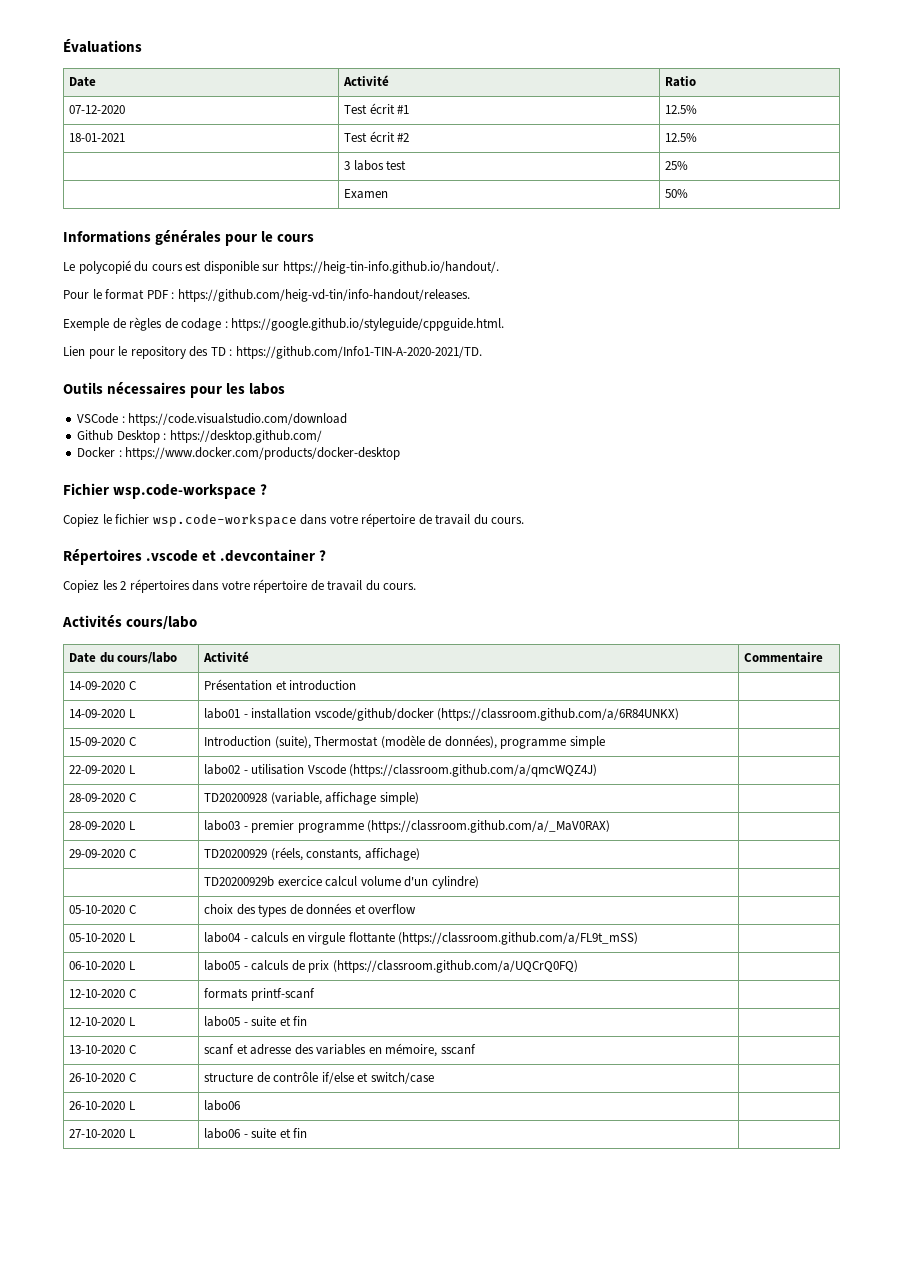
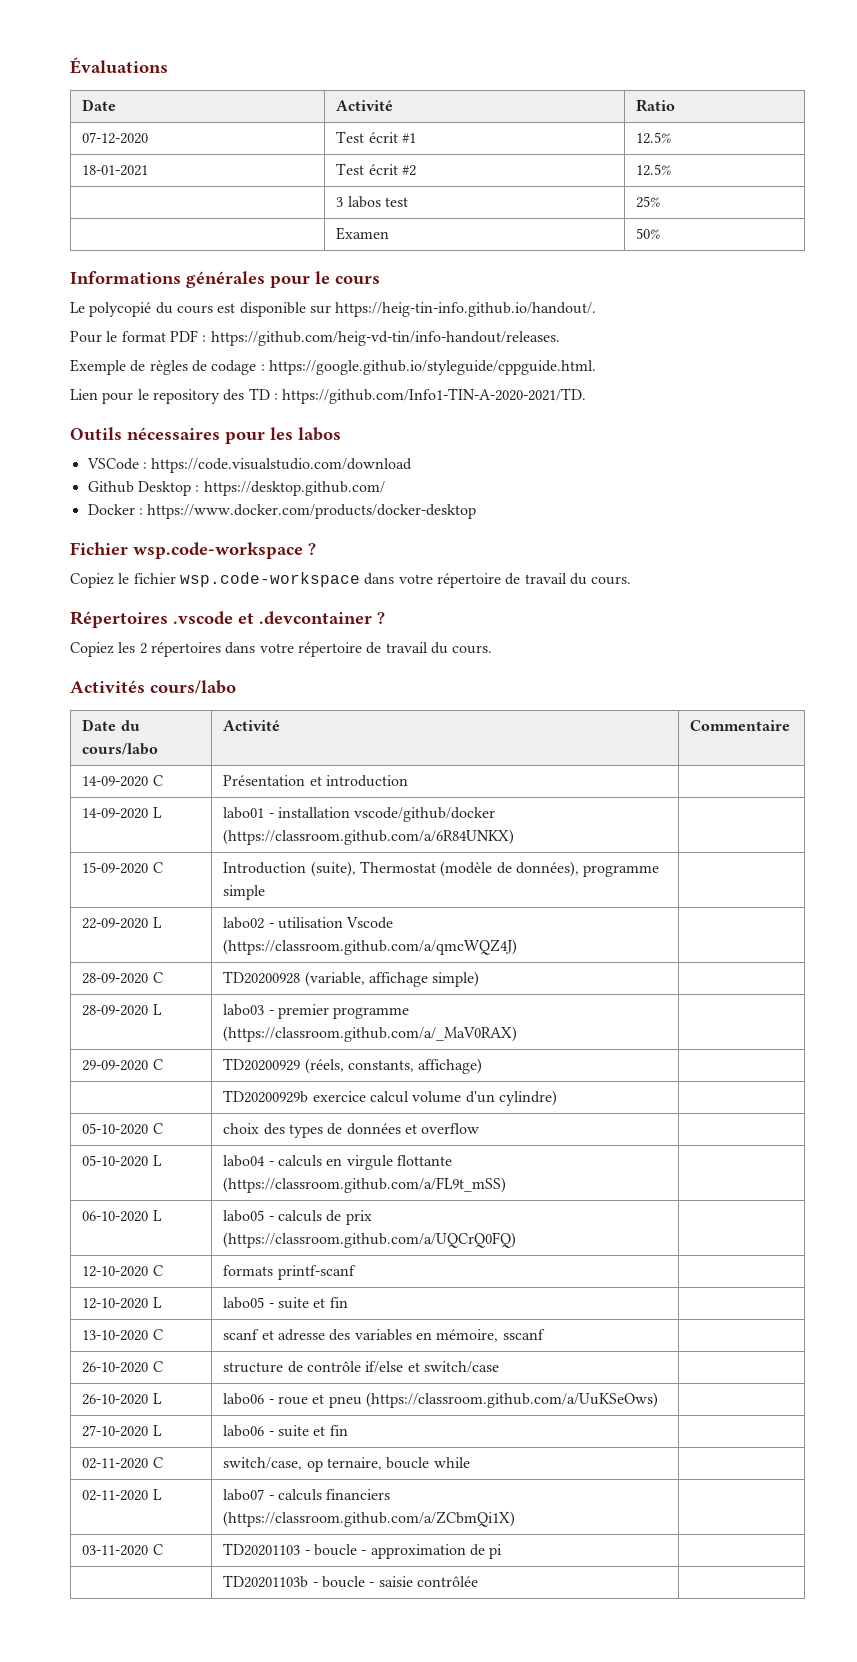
- 26-10-2020 L | labo06 |
+ 26-10-2020 L | labo06 - roue et pneu (https://classroom.github.com/a/UuKSeOws) |
+ 02-11-2020 C | switch/case, op ternaire, boucle while |
+ 02-11-2020 L | labo07 - calculs financiers (https://classroom.github.com/a/ZCbmQi1X) |
+ 03-11-2020 C | TD20201103 - boucle - approximation de pi |
+ | TD20201103b - boucle - saisie contrôlée |

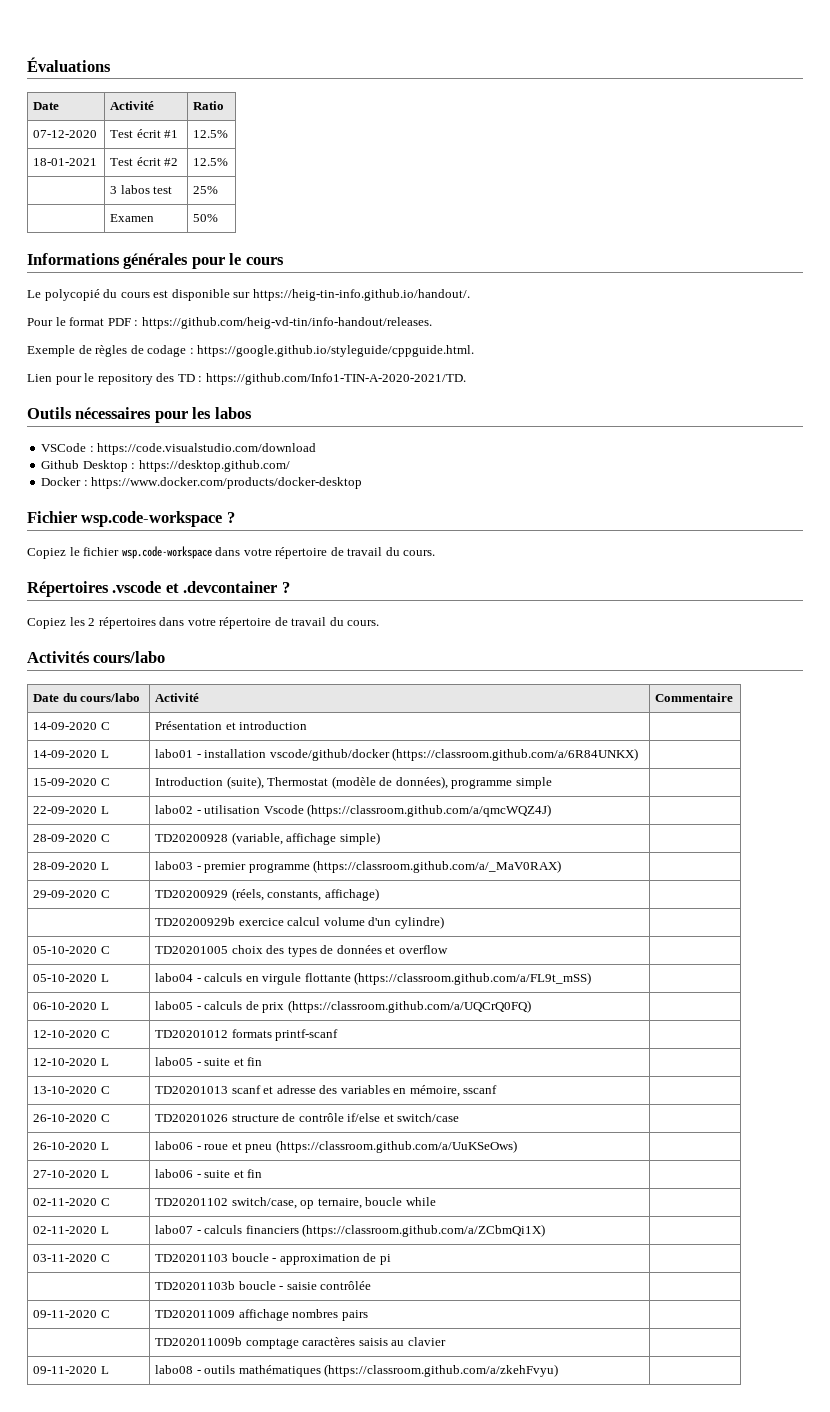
- 05-10-2020 C | choix des types de données et overflow |
+ 05-10-2020 C | TD20201005 choix des types de données et overflow |
- 12-10-2020 C | formats printf-scanf |
+ 12-10-2020 C | TD20201012 formats printf-scanf |
- 13-10-2020 C | scanf et adresse des variables en mémoire, sscanf |
+ 13-10-2020 C | TD20201013 scanf et adresse des variables en mémoire, sscanf |
- 26-10-2020 C | structure de contrôle if/else et switch/case |
+ 26-10-2020 C | TD20201026 structure de contrôle if/else et switch/case |
- 02-11-2020 C | switch/case, op ternaire, boucle while |
+ 02-11-2020 C | TD20201102 switch/case, op ternaire, boucle while |
- 03-11-2020 C | TD20201103 - boucle - approximation de pi |
+ 03-11-2020 C | TD20201103 boucle - approximation de pi |
- | TD20201103b - boucle - saisie contrôlée |
+ | TD20201103b boucle - saisie contrôlée |
+ 09-11-2020 C | TD202011009 affichage nombres pairs |
+ | TD202011009b comptage caractères saisis au clavier |
+ 09-11-2020 L | labo08 - outils mathématiques (https://classroom.github.com/a/zkehFvyu) |

